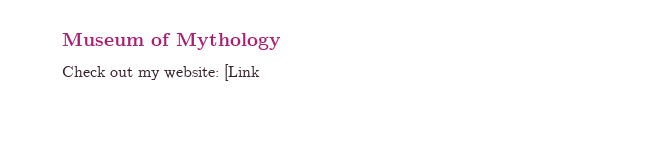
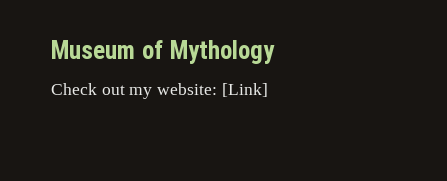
- Check out my website: [Link
+ Check out my website: [Link]

